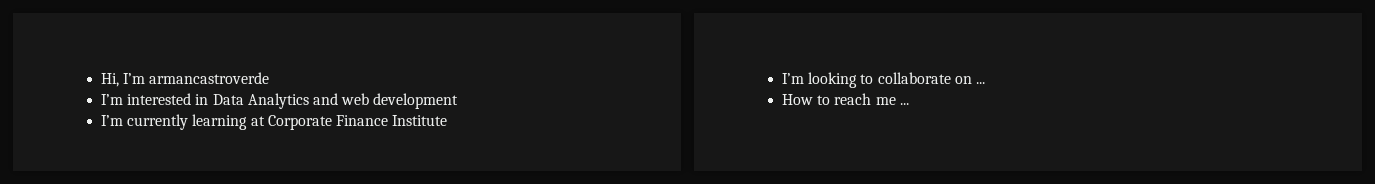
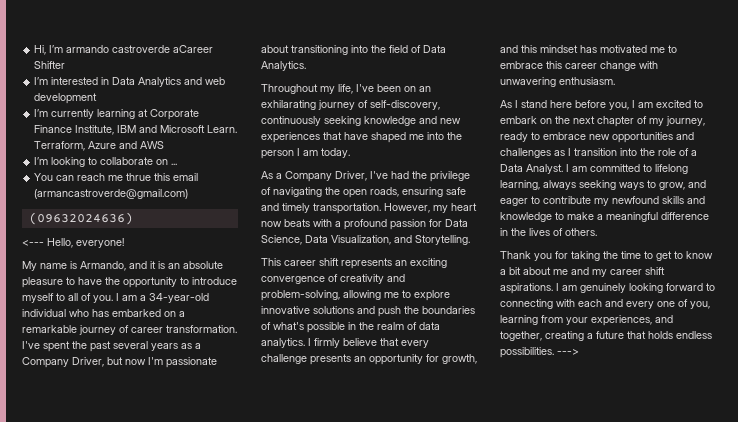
- Hi, I’m armancastroverde
+ Hi, I’m armando castroverde aCareer Shifter
- I’m currently learning at Corporate Finance Institute
+ I’m currently learning at Corporate Finance Institute, IBM and Microsoft Learn. Terraform, Azure and AWS
- How to reach me ...
+ You can reach me thrue this email (armancastroverde@gmail.com)
+ (09632024636)
+ <--- Hello, everyone!
+ My name is Armando, and it is an absolute pleasure to have the opportunity to introduce myself to all of you. I am a 34-year-old individual who has embarked on a remarkable journey of career transformation. I've spent the past several years as a Company Driver, but now I'm passionate about transitioning into the field of Data Analytics.
+ Throughout my life, I've been on an exhilarating journey of self-discovery, continuously seeking knowledge and new experiences that have shaped me into the person I am today.
+ As a Company Driver, I've had the privilege of navigating the open roads, ensuring safe and timely transportation. However, my heart now beats with a profound passion for Data Science, Data Visualization, and Storytelling.
+ This career shift represents an exciting convergence of creativity and problem-solving, allowing me to explore innovative solutions and push the boundaries of what's possible in the realm of data analytics. I firmly believe that every challenge presents an opportunity for growth, and this mindset has motivated me to embrace this career change with unwavering enthusiasm.
+ As I stand here before you, I am excited to embark on the next chapter of my journey, ready to embrace new opportunities and challenges as I transition into the role of a Data Analyst. I am committed to lifelong learning, always seeking ways to grow, and eager to contribute my newfound skills and knowledge to make a meaningful difference in the lives of others.
+ Thank you for taking the time to get to know a bit about me and my career shift aspirations. I am genuinely looking forward to connecting with each and every one of you, learning from your experiences, and together, creating a future that holds endless possibilities. --->

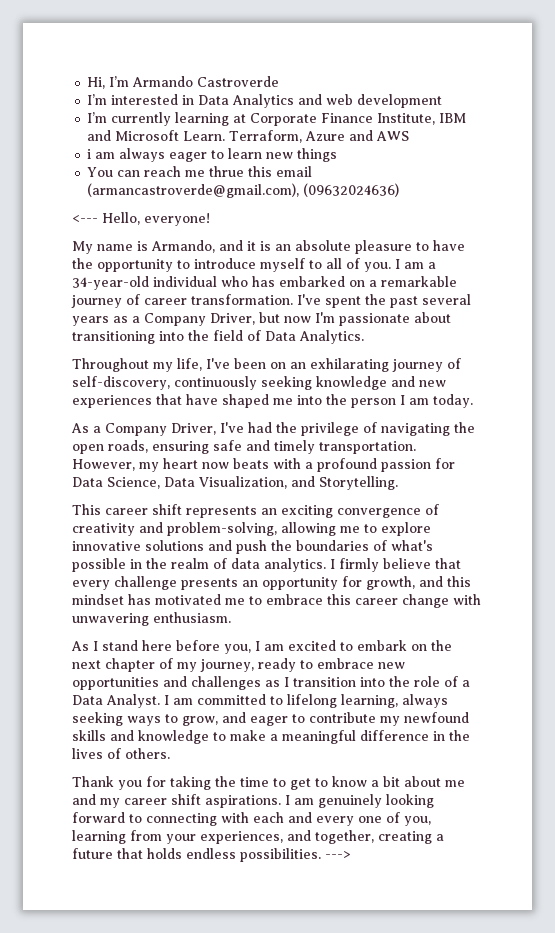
- Hi, I’m armando castroverde aCareer Shifter
+ Hi, I’m Armando Castroverde
- I’m looking to collaborate on ...
+ i am always eager to learn new things
- You can reach me thrue this email (armancastroverde@gmail.com)
- (09632024636)
+ You can reach me thrue this email (armancastroverde@gmail.com), (09632024636)

